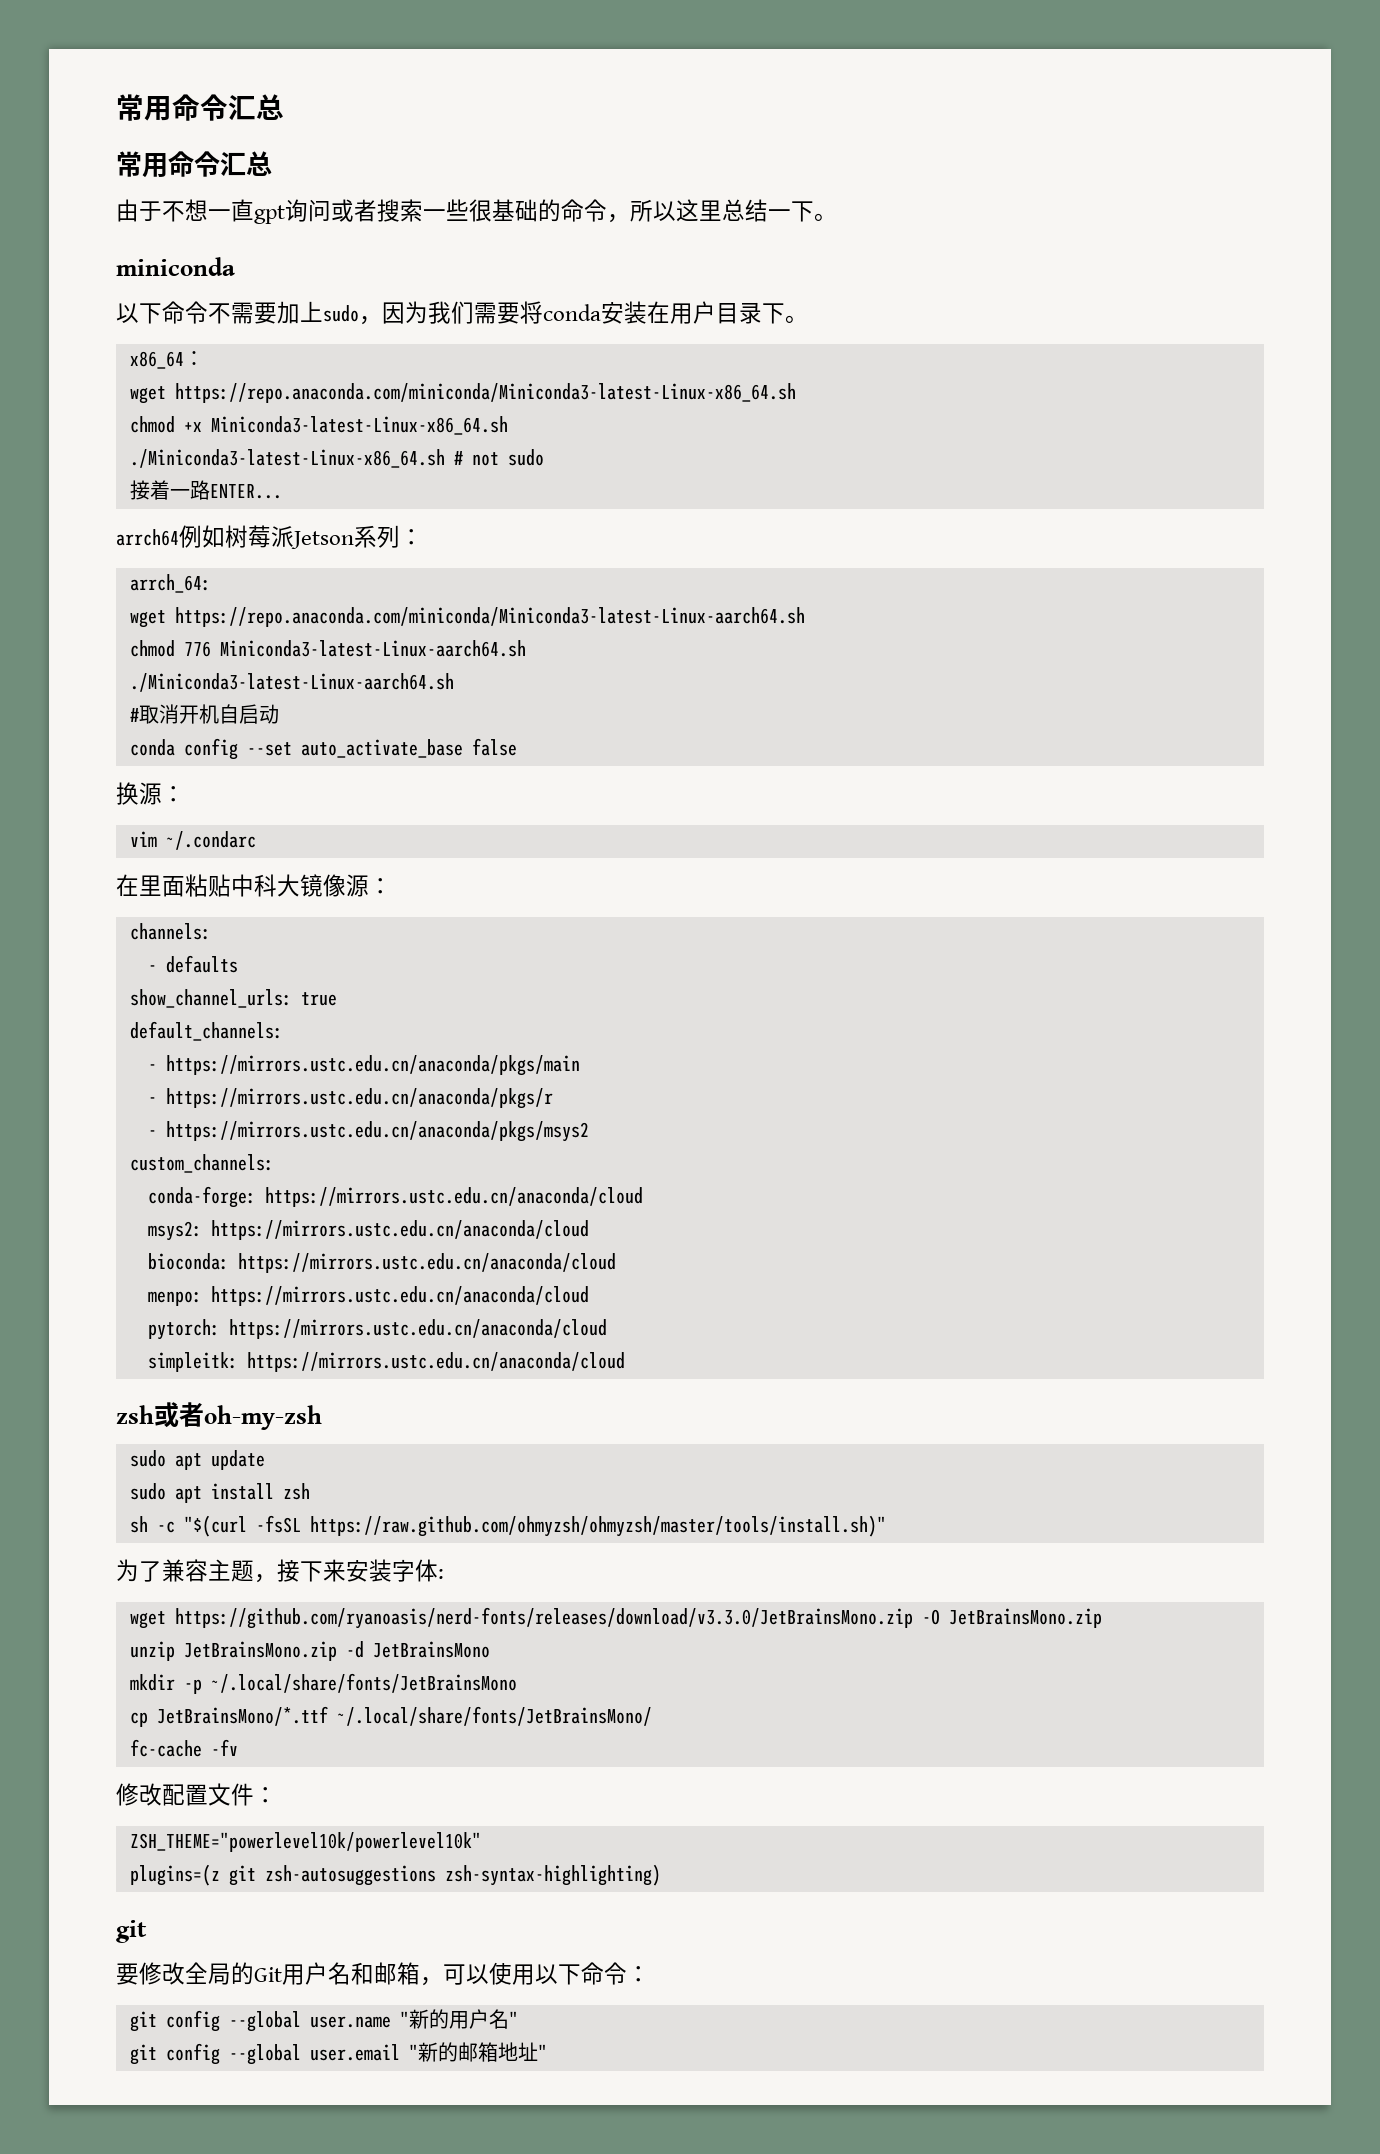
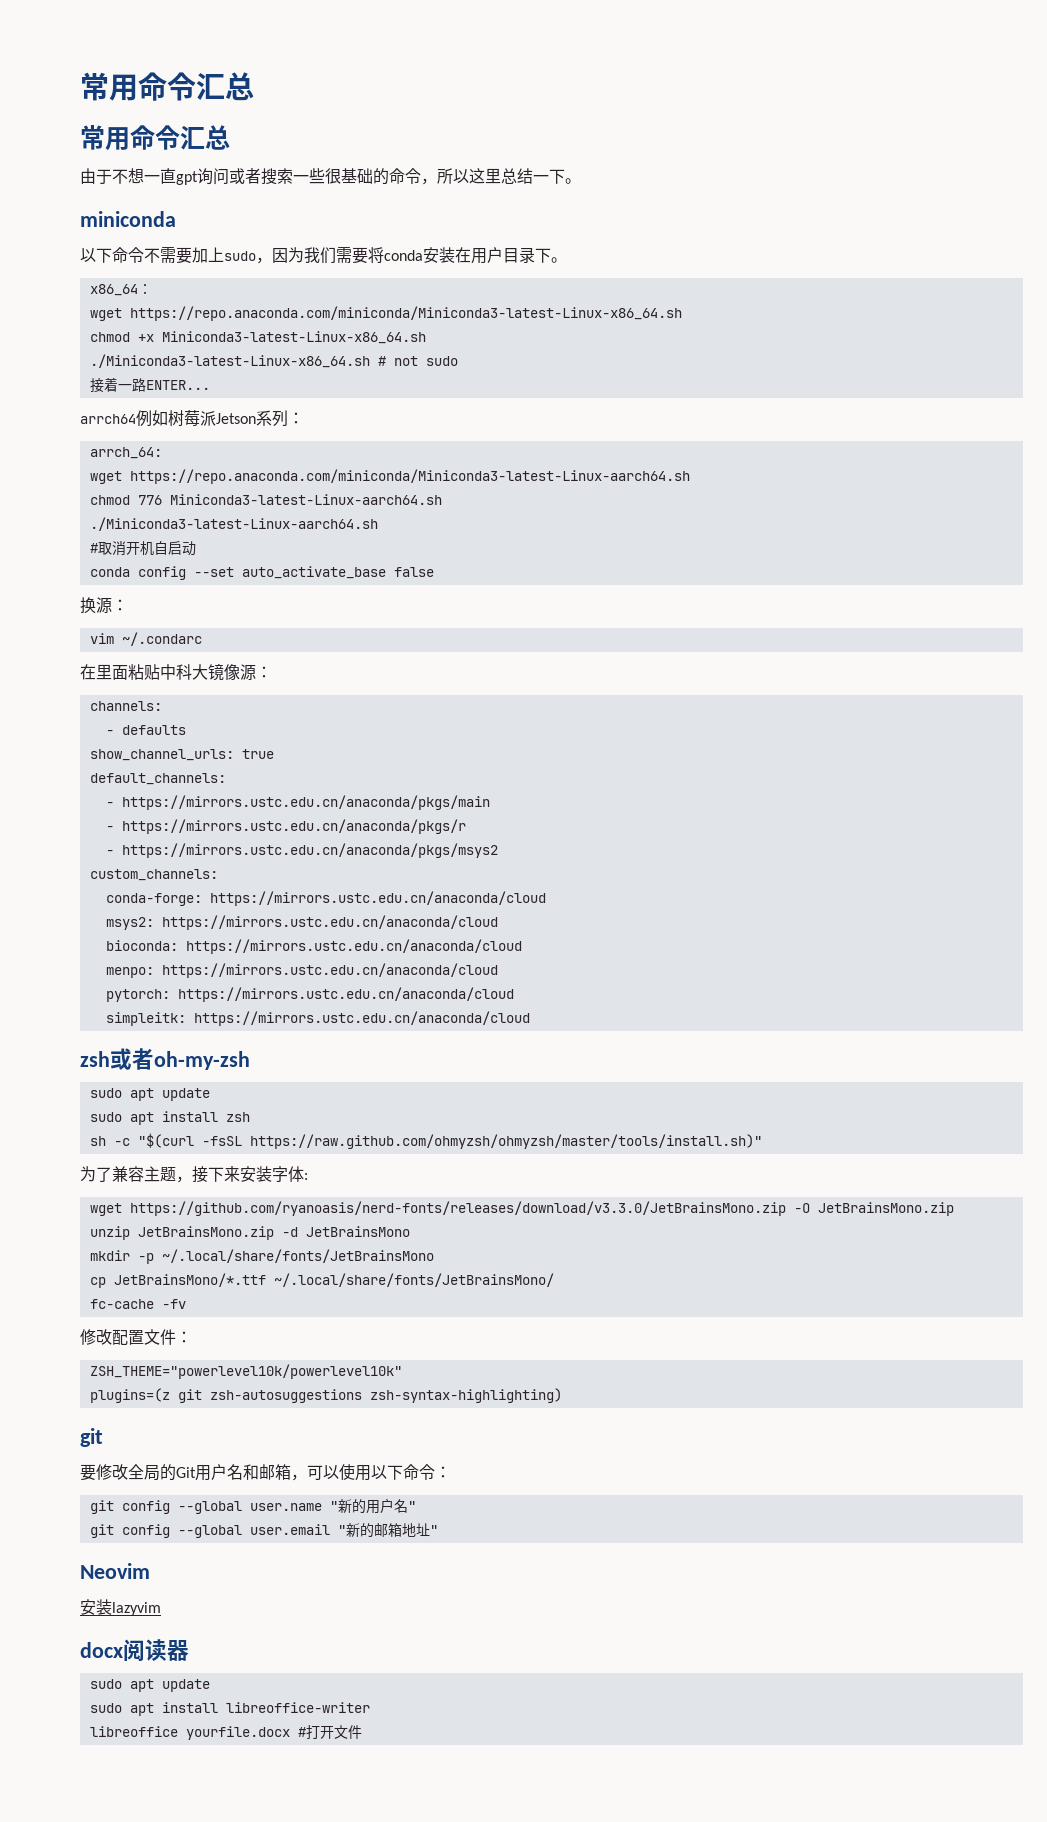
+ Neovim
+ 安装lazyvim
+ docx阅读器
+ sudo apt update
+ sudo apt install libreoffice-writer
+ libreoffice yourfile.docx #打开文件

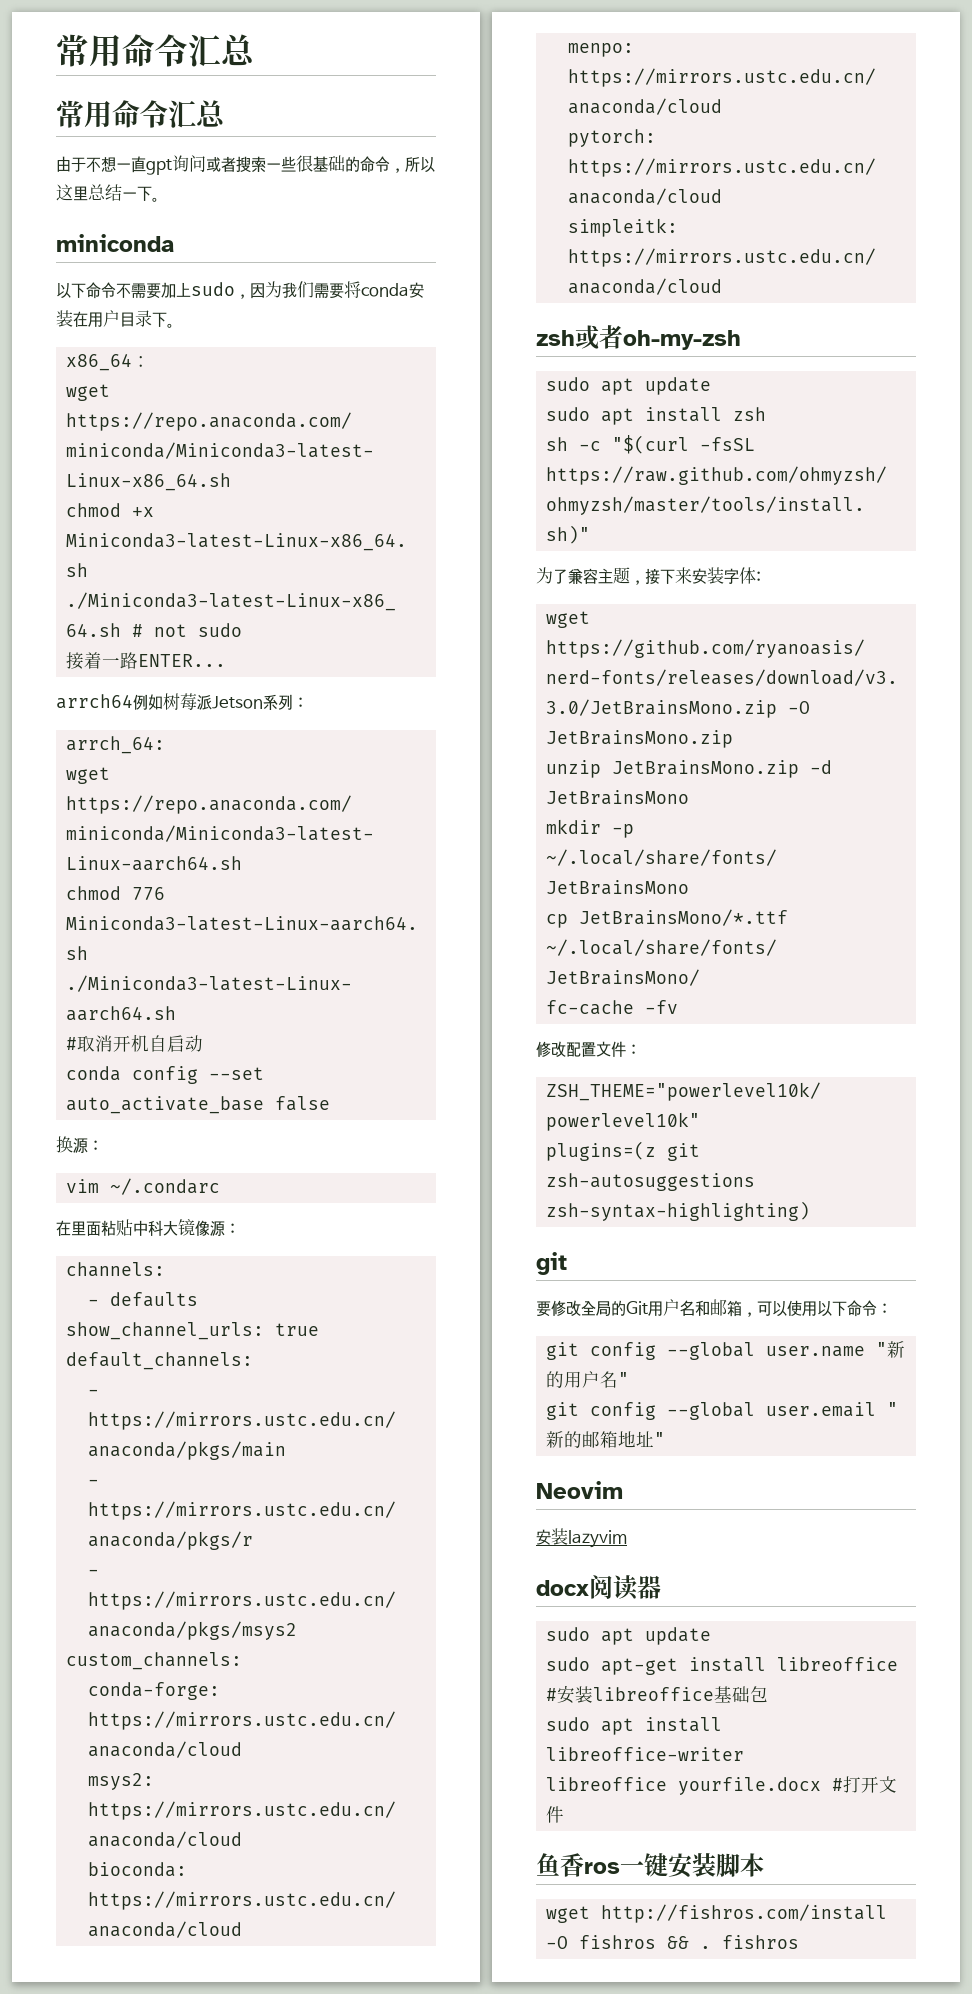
+ sudo apt-get install libreoffice #安装libreoffice基础包
+ 鱼香ros一键安装脚本
+ wget http://fishros.com/install -O fishros && . fishros

